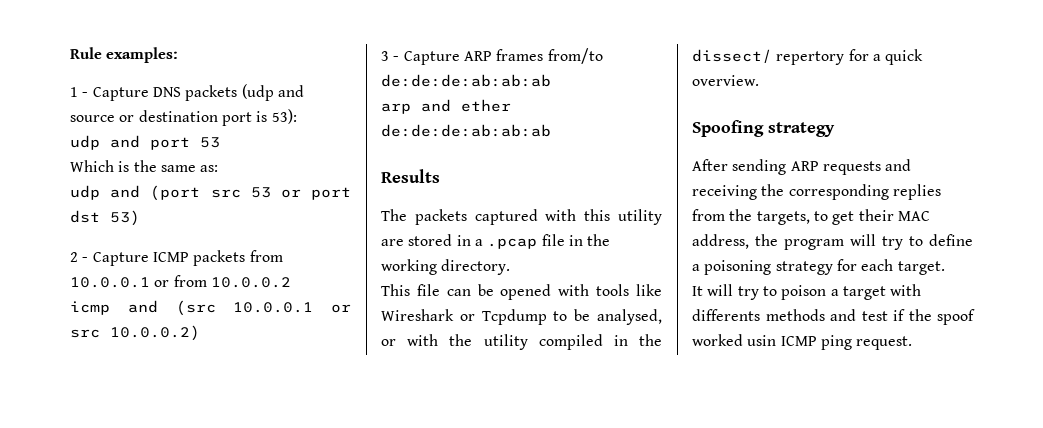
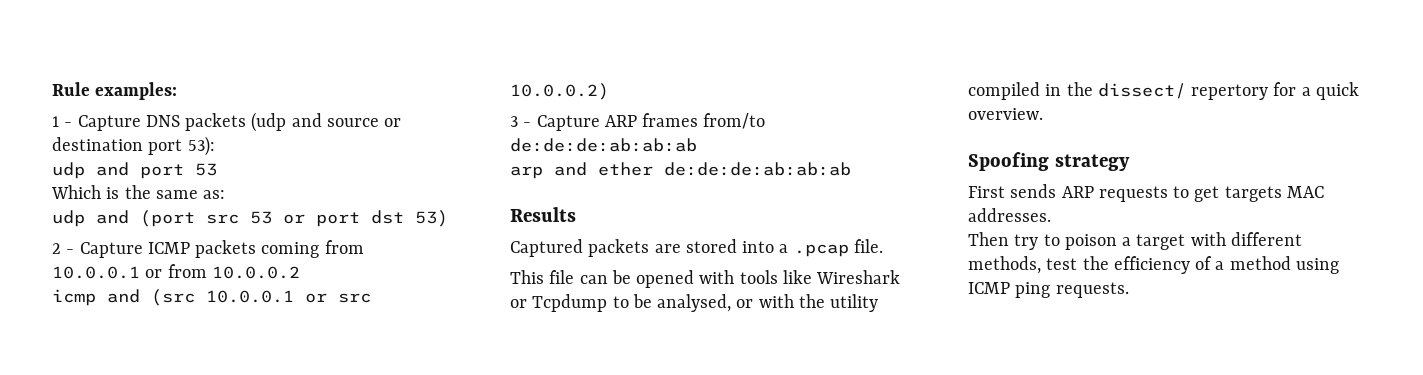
- 1 - Capture DNS packets (udp and source or destination port is 53):
+ 1 - Capture DNS packets (udp and source or destination port 53):
- 2 - Capture ICMP packets from 10.0.0.1 or from 10.0.0.2
+ 2 - Capture ICMP packets coming from 10.0.0.1 or from 10.0.0.2
- The packets captured with this utility are stored in a .pcap file in the working directory.
+ Captured packets are stored into a .pcap file.
- After sending ARP requests and receiving the corresponding replies from the targets, to get their MAC address, the program will try to define a poisoning strategy for each target.
- It will try to poison a target with differents methods and test if the spoof worked usin ICMP ping request.
+ First sends ARP requests to get targets MAC addresses.
+ Then try to poison a target with different methods, test the efficiency of a method using ICMP ping requests.

